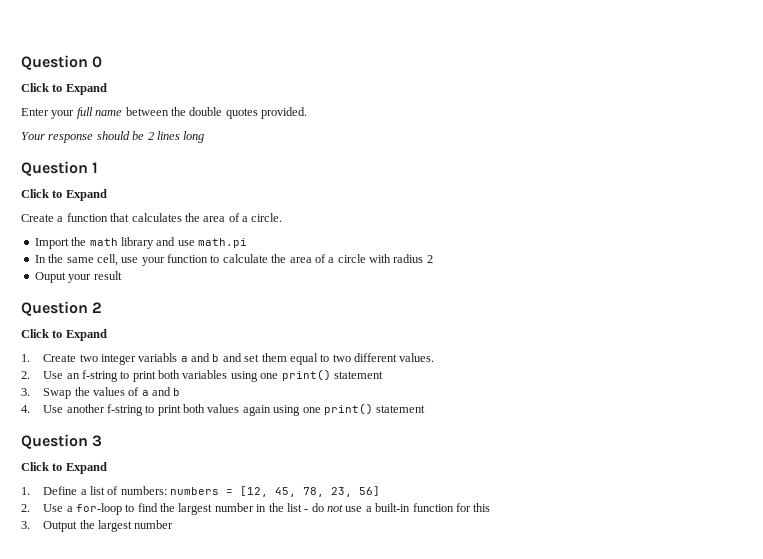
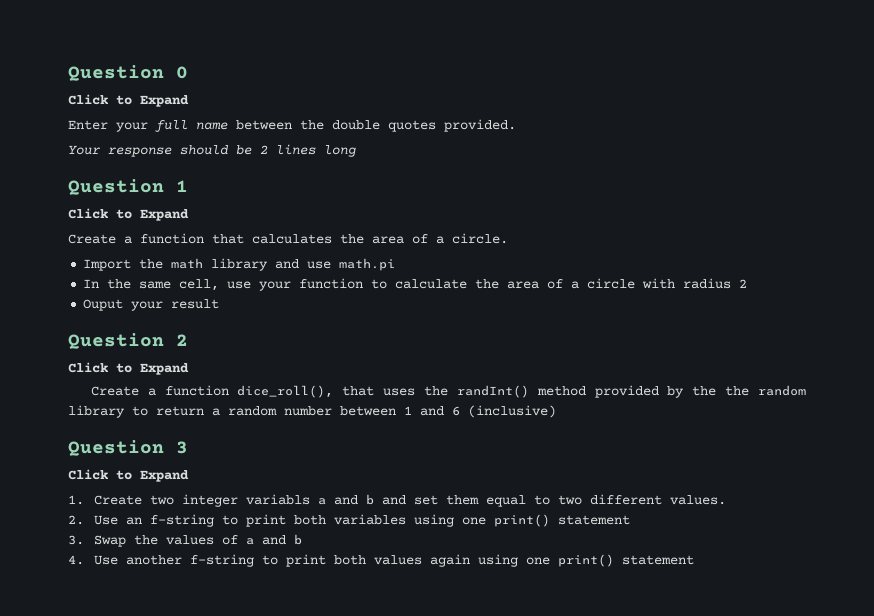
+ Create a function dice_roll(), that uses the randInt() method provided by the the random library to return a random number between 1 and 6 (inclusive)
+ Question 3
+ Click to Expand
- Question 3
- Click to Expand
- 1. Define a list of numbers: numbers = [12, 45, 78, 23, 56]
- 2. Use a for-loop to find the largest number in the list - do not use a built-in function for this
- 3. Output the largest number

